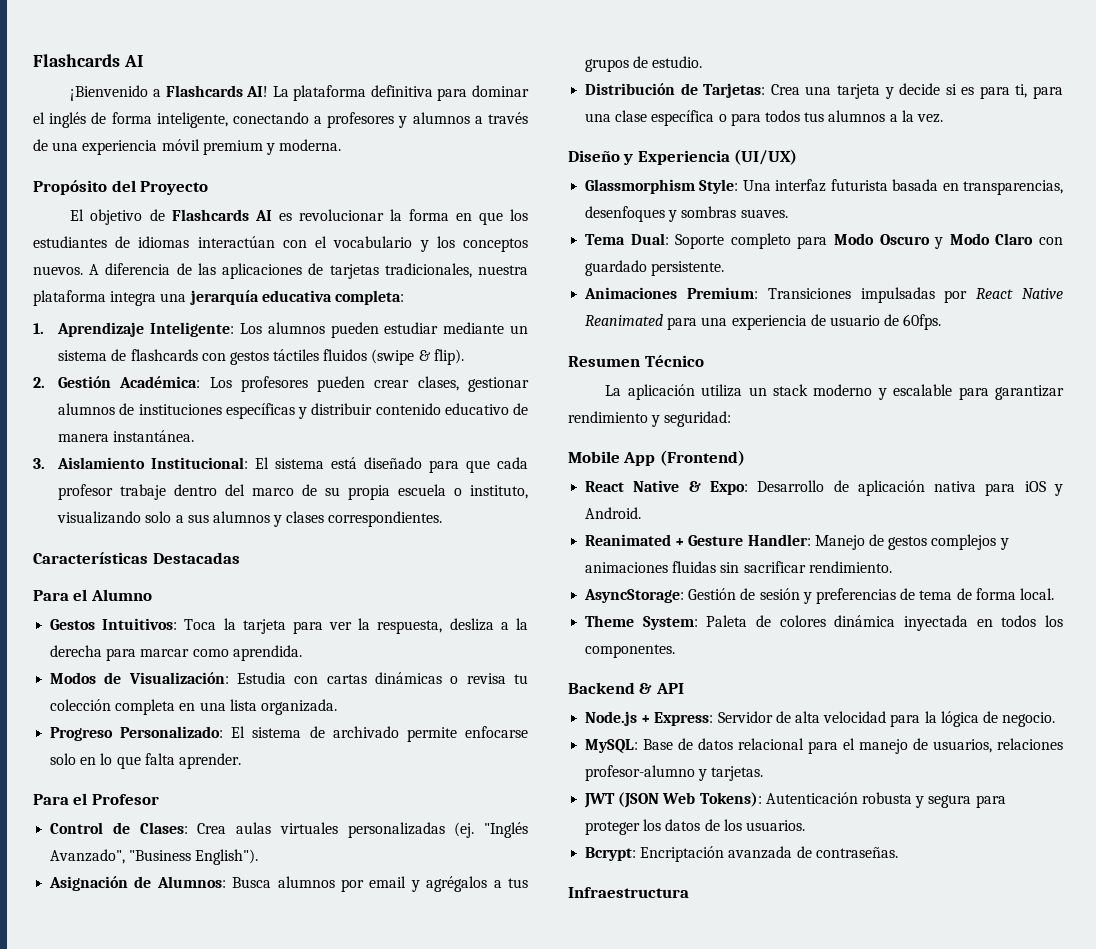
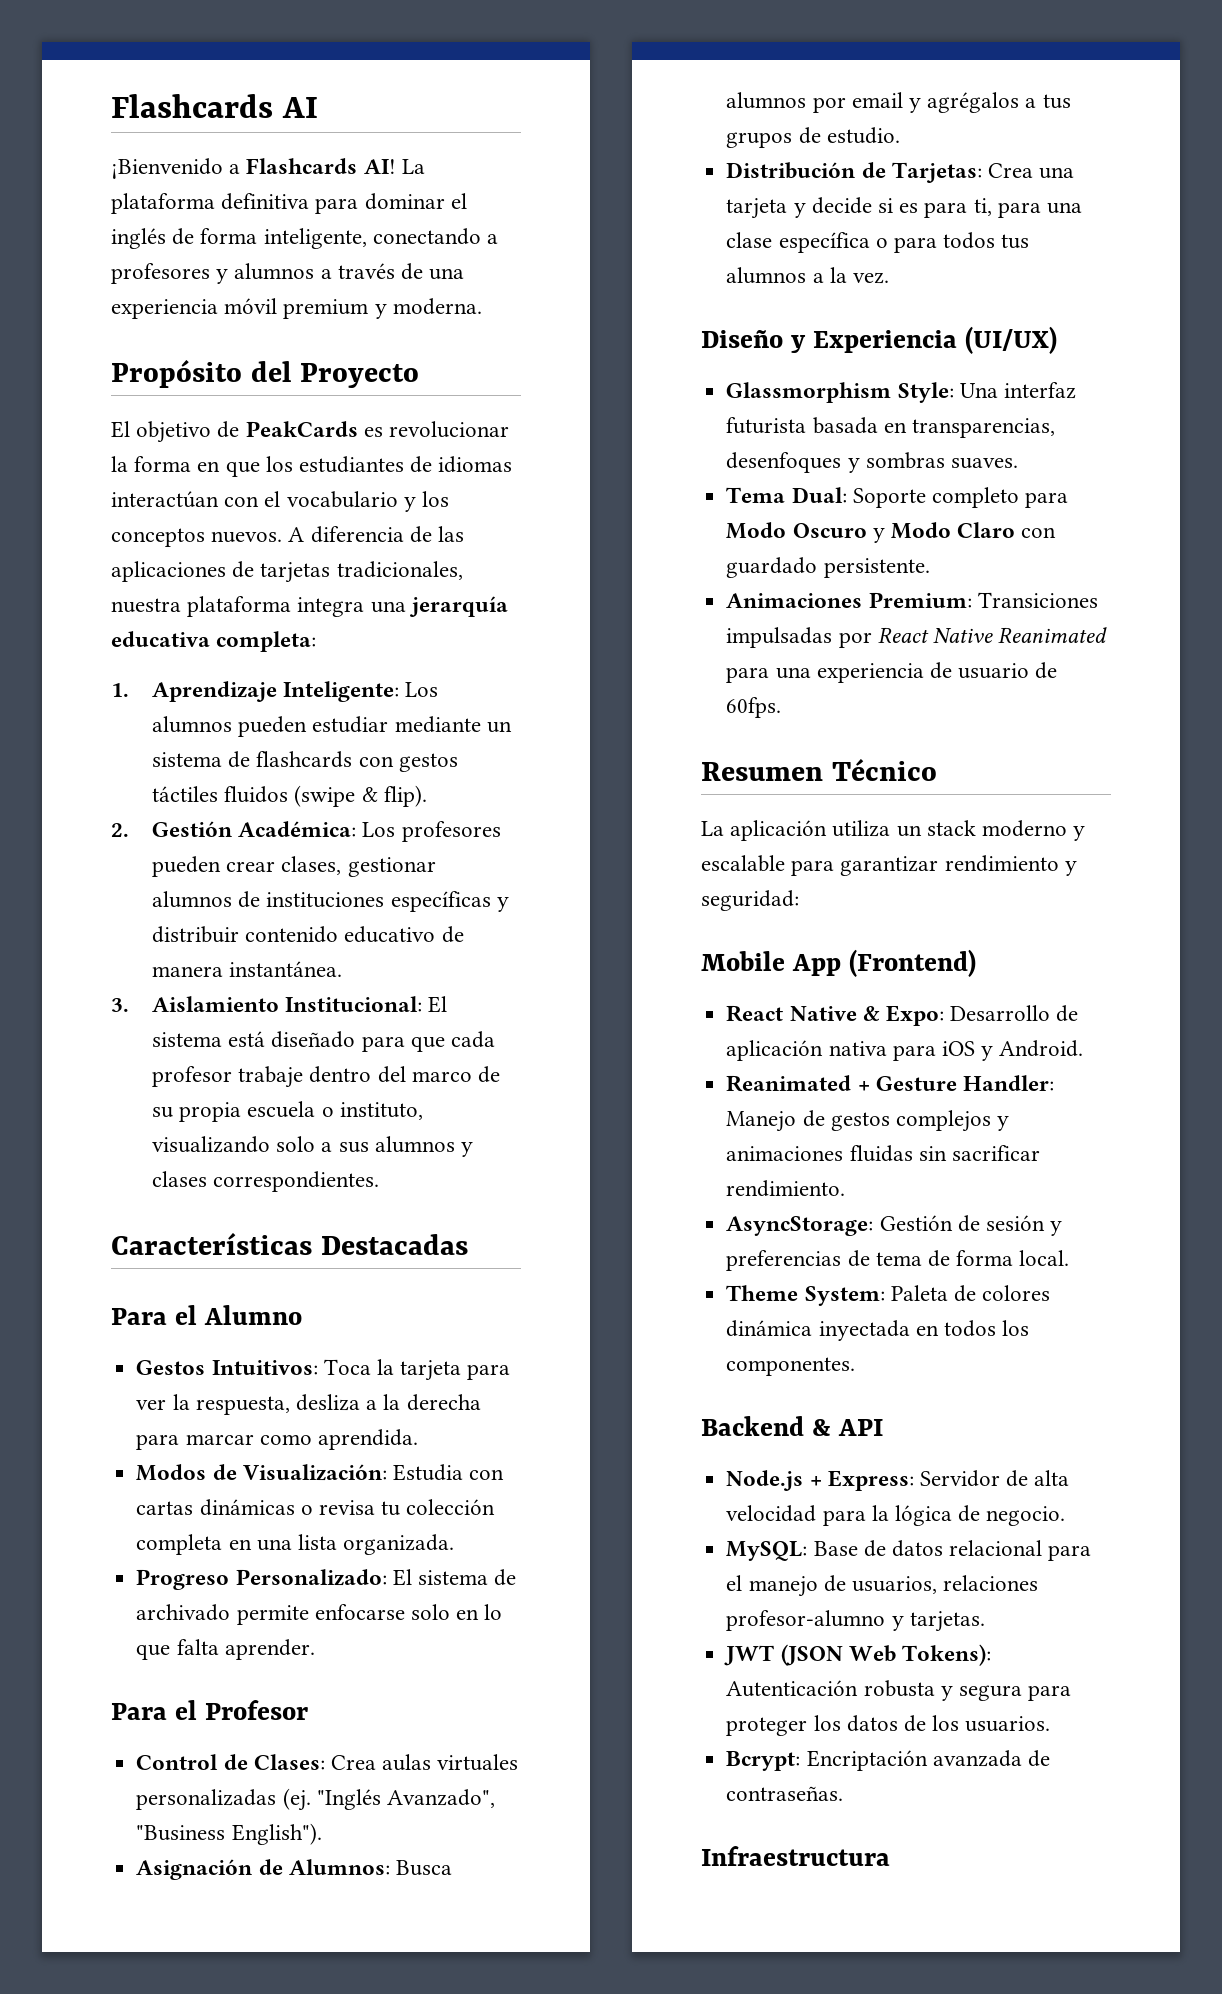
- El objetivo de Flashcards AI es revolucionar la forma en que los estudiantes de idiomas interactúan con el vocabulario y los conceptos nuevos.
+ El objetivo de PeakCards es revolucionar la forma en que los estudiantes de idiomas interactúan con el vocabulario y los conceptos nuevos.

